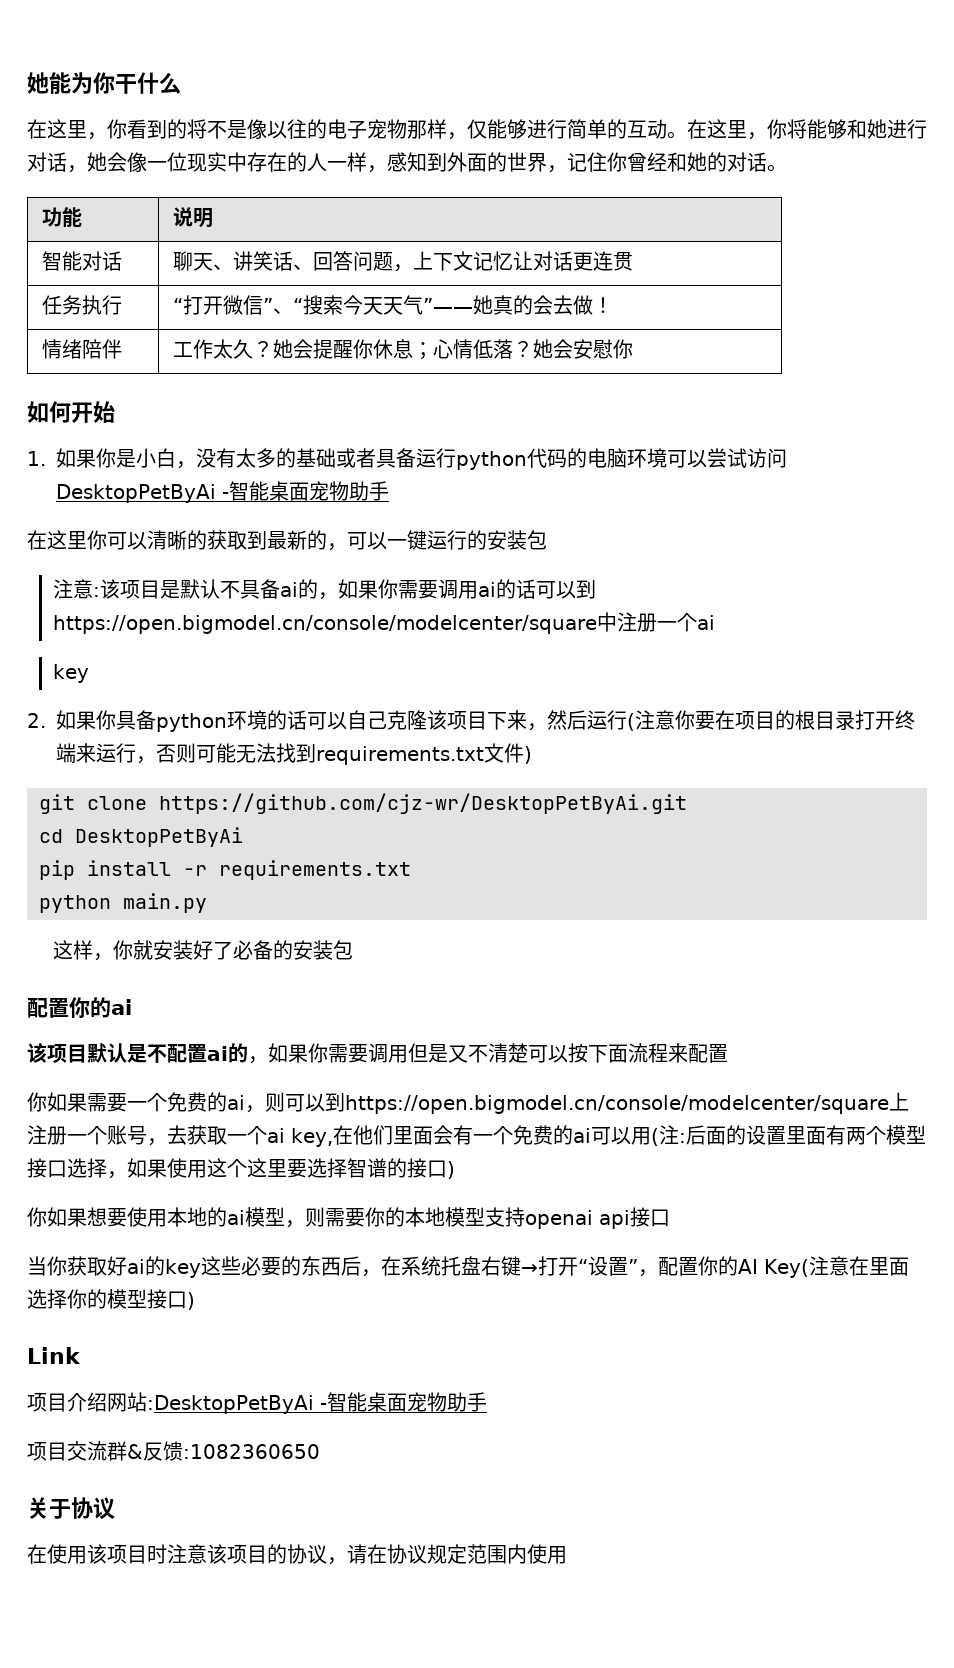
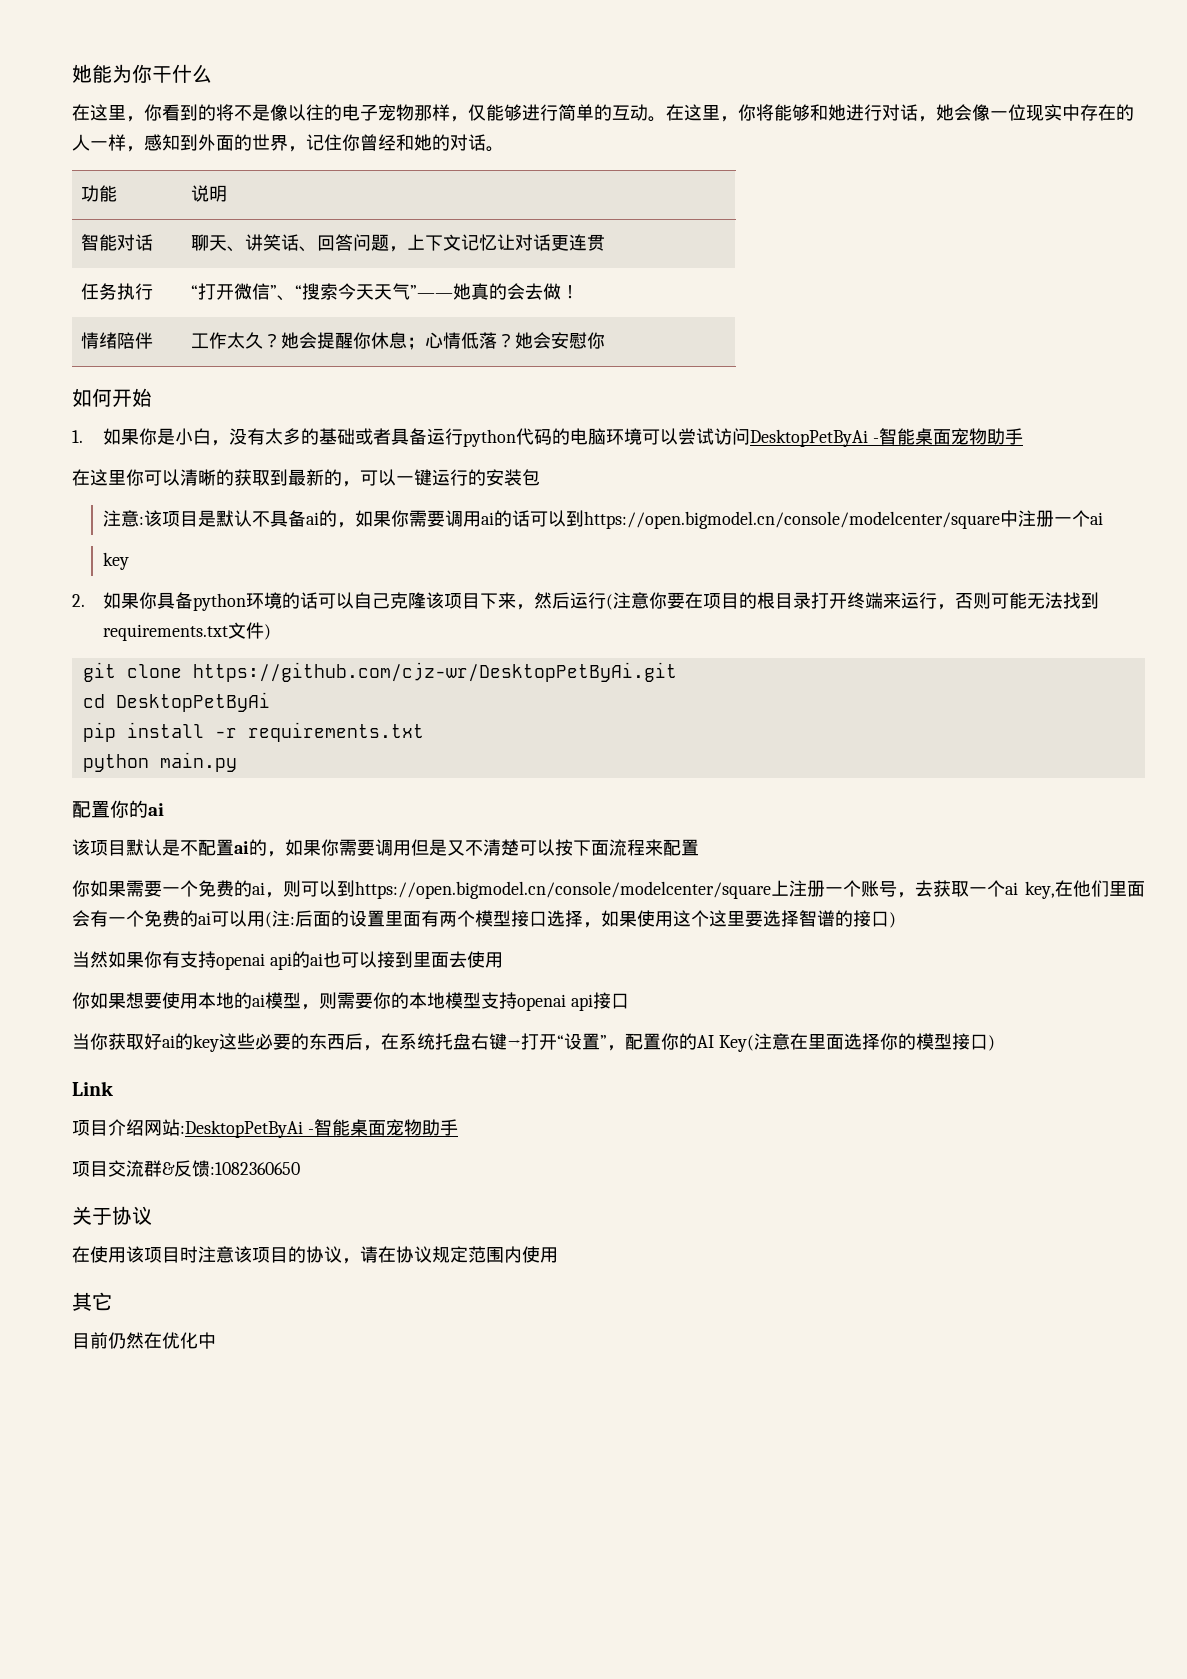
- 这样，你就安装好了必备的安装包
+ 当然如果你有支持openai api的ai也可以接到里面去使用
+ 其它
+ 目前仍然在优化中

